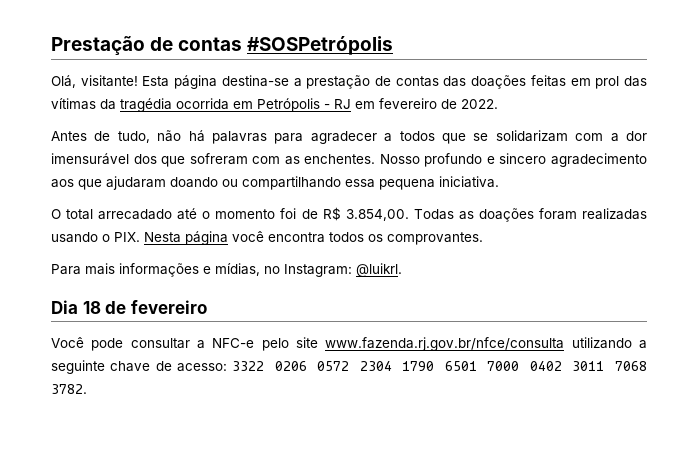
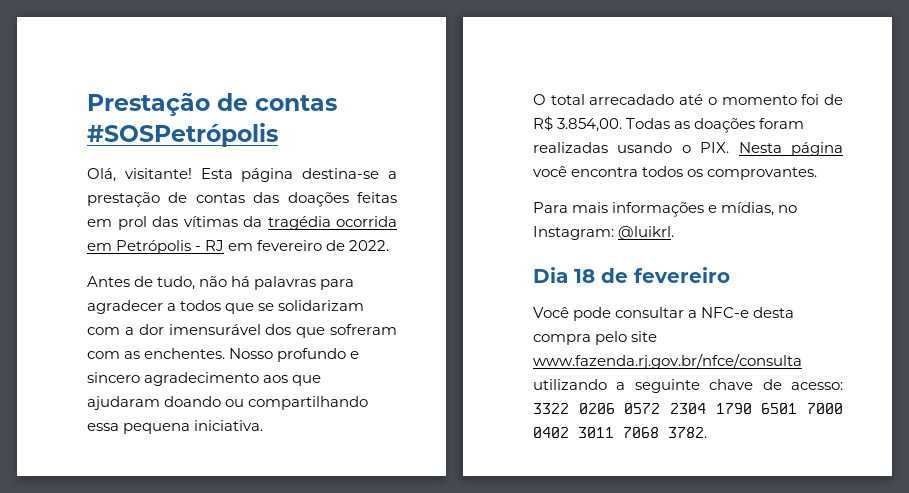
- Você pode consultar a NFC-e pelo site www.fazenda.rj.gov.br/nfce/consulta utilizando a seguinte chave de acesso: 3322 0206 0572 2304 1790 6501 7000 0402 3011 7068 3782.
+ Você pode consultar a NFC-e desta compra pelo site www.fazenda.rj.gov.br/nfce/consulta utilizando a seguinte chave de acesso: 3322 0206 0572 2304 1790 6501 7000 0402 3011 7068 3782.

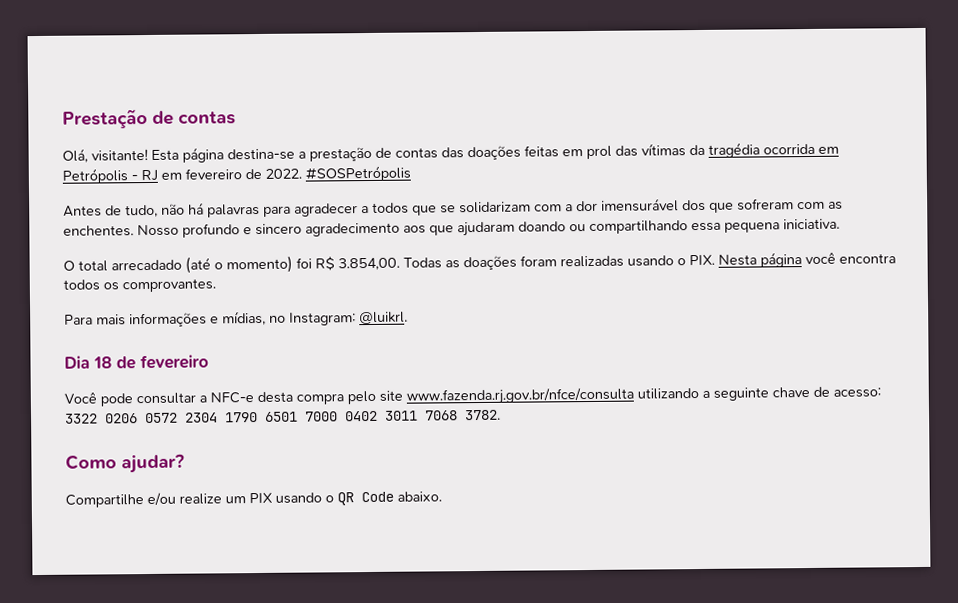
- Prestação de contas #SOSPetrópolis
+ Prestação de contas
+ #SOSPetrópolis
- O total arrecadado até o momento foi de R$ 3.854,00. Todas as doações foram realizadas usando o PIX. Nesta página você encontra todos os comprovantes.
+ O total arrecadado (até o momento) foi R$ 3.854,00. Todas as doações foram realizadas usando o PIX. Nesta página você encontra todos os comprovantes.
+ Como ajudar?
+ Compartilhe e/ou realize um PIX usando o QR Code abaixo.

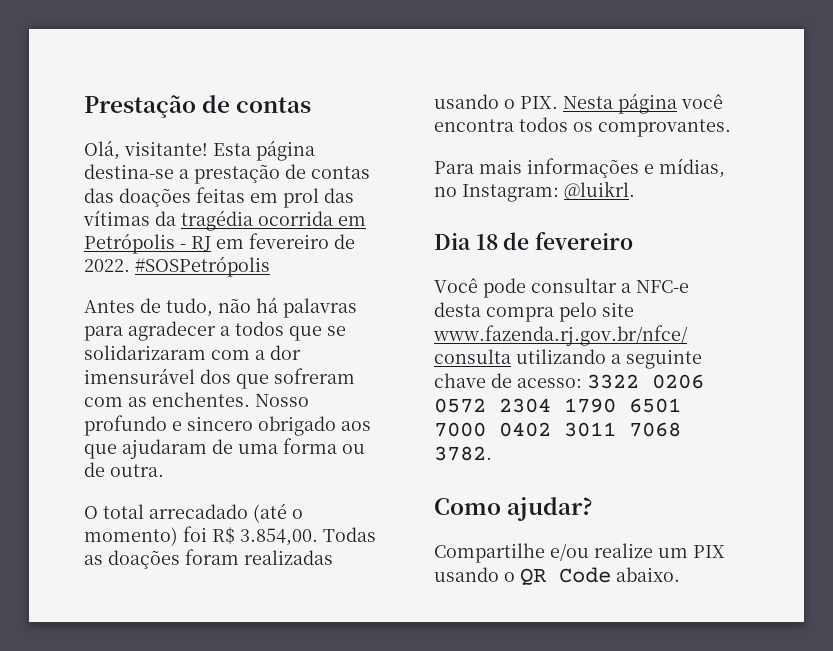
- Antes de tudo, não há palavras para agradecer a todos que se solidarizam com a dor imensurável dos que sofreram com as enchentes.
+ Antes de tudo, não há palavras para agradecer a todos que se solidarizaram com a dor imensurável dos que sofreram com as enchentes.
- Nosso profundo e sincero agradecimento aos que ajudaram doando ou compartilhando essa pequena iniciativa.
+ Nosso profundo e sincero obrigado aos que ajudaram de uma forma ou de outra.

